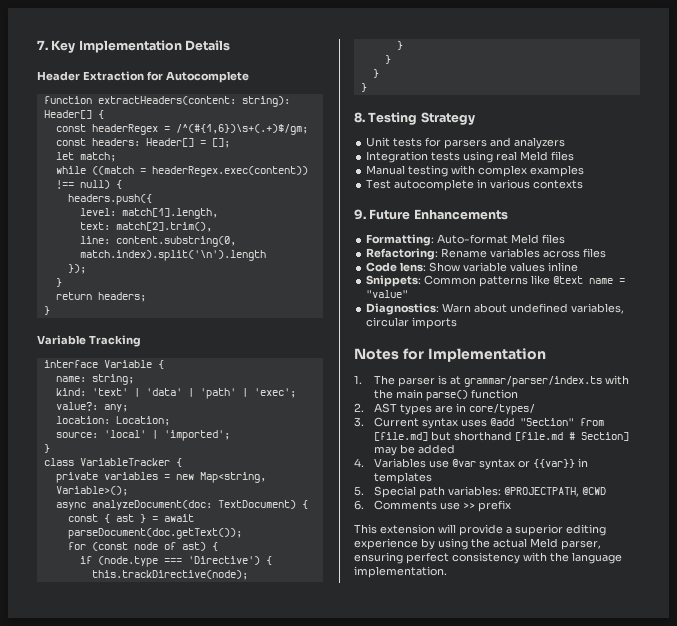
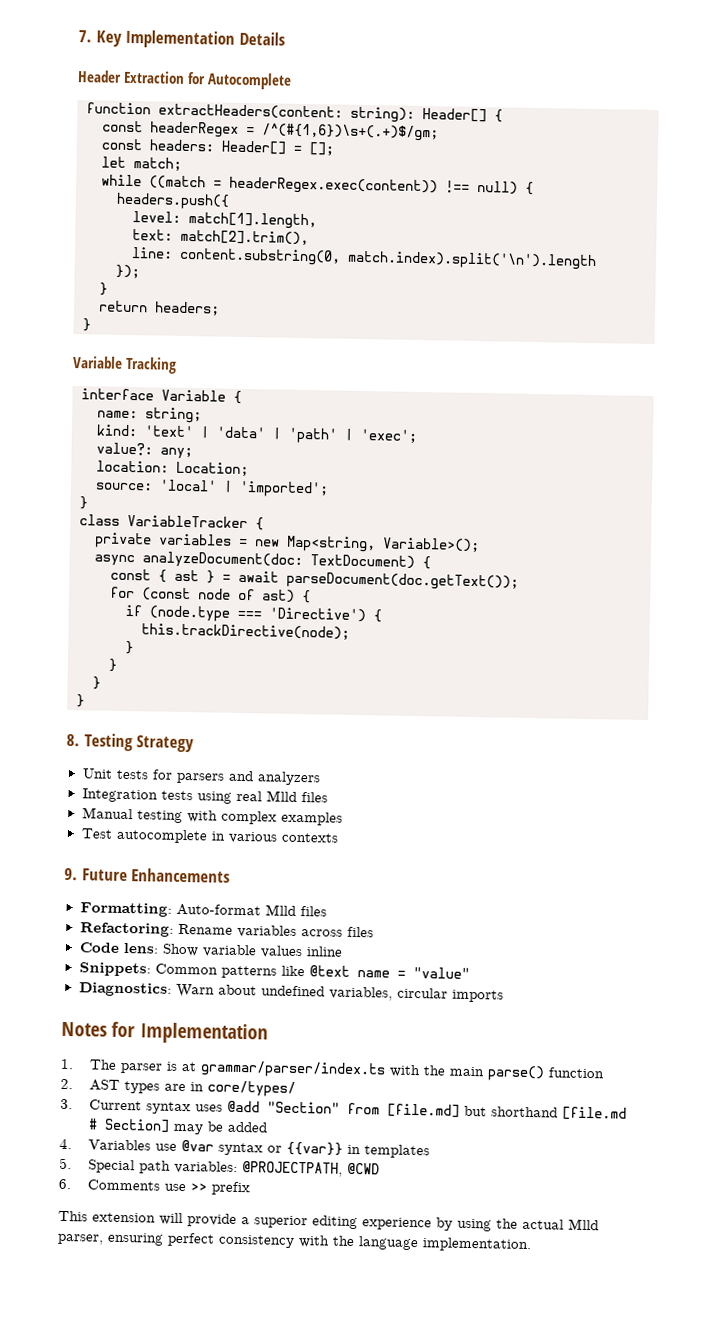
- Integration tests using real Meld files
+ Integration tests using real Mlld files
- Formatting: Auto-format Meld files
+ Formatting: Auto-format Mlld files
- This extension will provide a superior editing experience by using the actual Meld parser, ensuring perfect consistency with the language implementation.
+ This extension will provide a superior editing experience by using the actual Mlld parser, ensuring perfect consistency with the language implementation.

